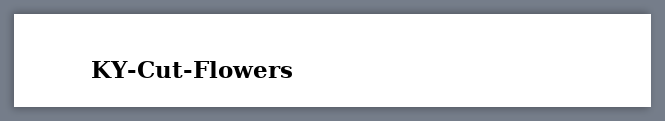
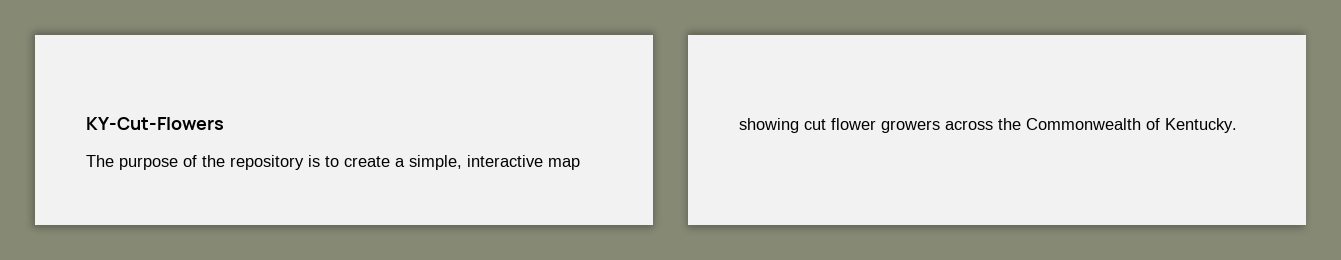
+ The purpose of the repository is to create a simple, interactive map showing cut flower growers across the Commonwealth of Kentucky.

